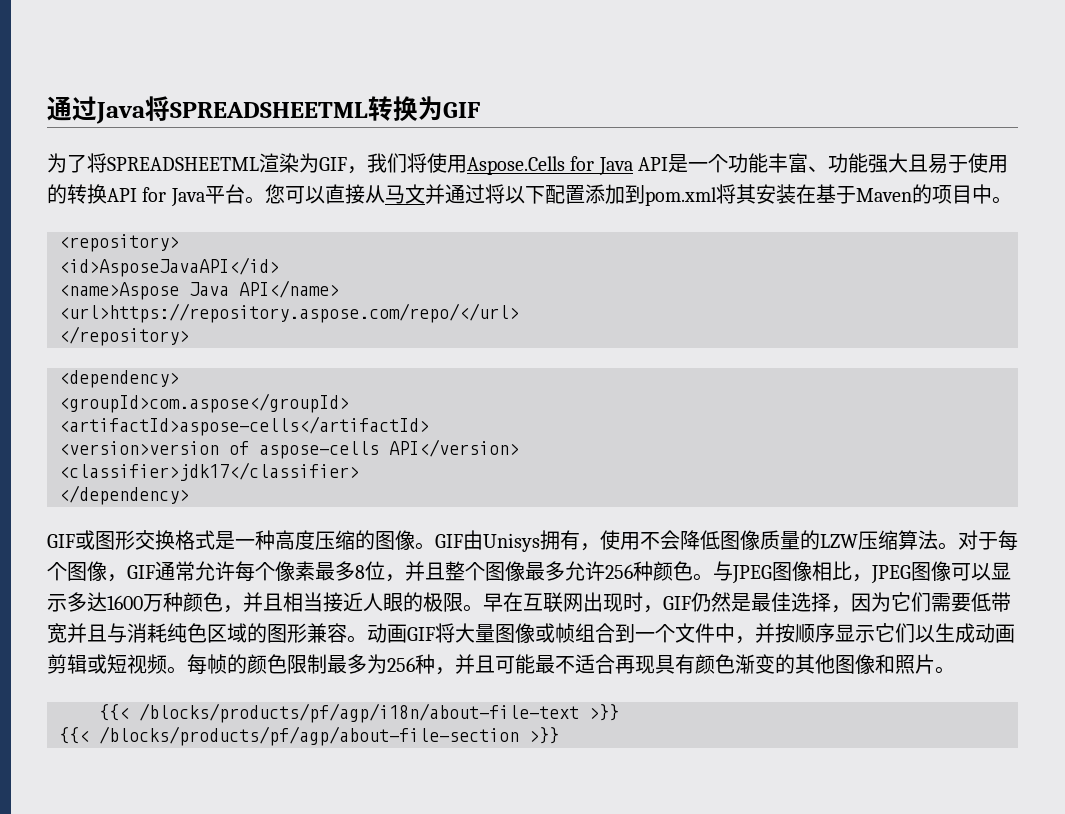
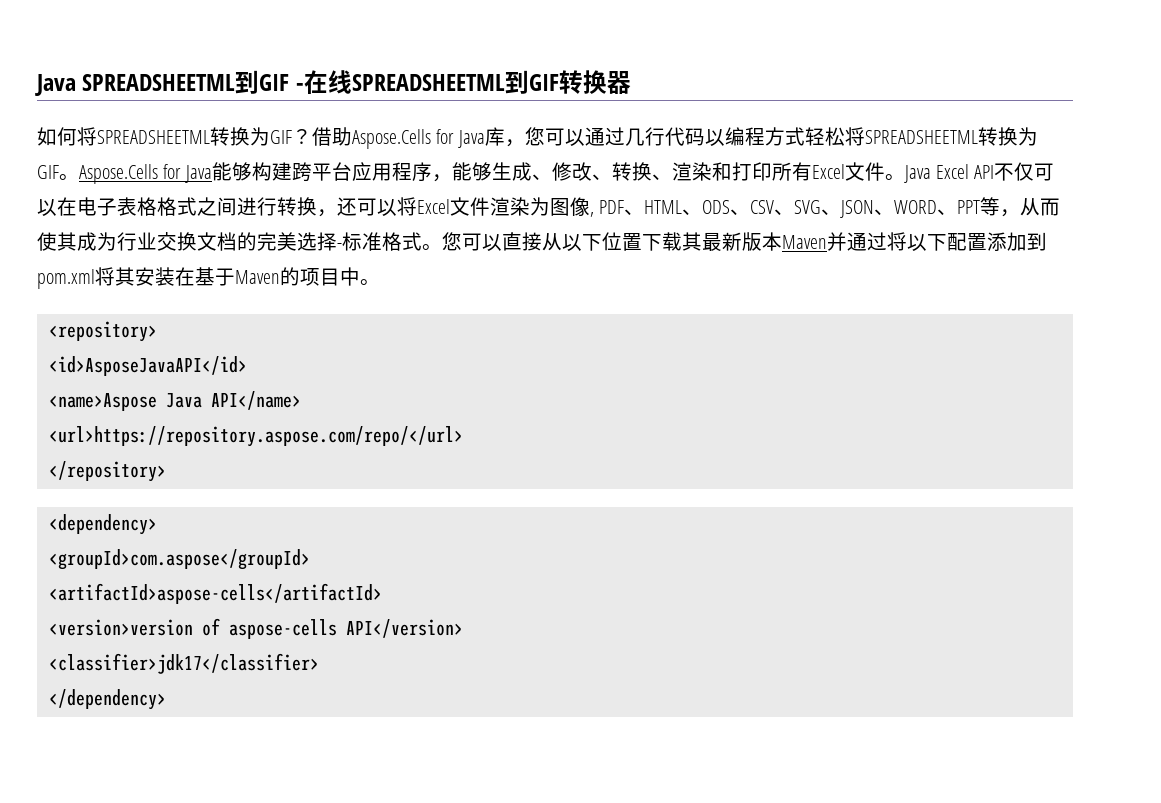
- 通过Java将SPREADSHEETML转换为GIF
- 为了将SPREADSHEETML渲染为GIF，我们将使用Aspose.Cells for Java API是一个功能丰富、功能强大且易于使用的转换API for Java平台。您可以直接从马文并通过将以下配置添加到pom.xml将其安装在基于Maven的项目中。
+ Java SPREADSHEETML到GIF -在线SPREADSHEETML到GIF转换器
+ 如何将SPREADSHEETML转换为GIF？借助Aspose.Cells for Java库，您可以通过几行代码以编程方式轻松将SPREADSHEETML转换为GIF。Aspose.Cells for Java能够构建跨平台应用程序，能够生成、修改、转换、渲染和打印所有Excel文件。Java Excel API不仅可以在电子表格格式之间进行转换，还可以将Excel文件渲染为图像, PDF、HTML、ODS、CSV、SVG、JSON、WORD、PPT等，从而使其成为行业交换文档的完美选择-标准格式。您可以直接从以下位置下载其最新版本Maven并通过将以下配置添加到pom.xml将其安装在基于Maven的项目中。
- GIF或图形交换格式是一种高度压缩的图像。GIF由Unisys拥有，使用不会降低图像质量的LZW压缩算法。对于每个图像，GIF通常允许每个像素最多8位，并且整个图像最多允许256种颜色。与JPEG图像相比，JPEG图像可以显示多达1600万种颜色，并且相当接近人眼的极限。早在互联网出现时，GIF仍然是最佳选择，因为它们需要低带宽并且与消耗纯色区域的图形兼容。动画GIF将大量图像或帧组合到一个文件中，并按顺序显示它们以生成动画剪辑或短视频。每帧的颜色限制最多为256种，并且可能最不适合再现具有颜色渐变的其他图像和照片。
- {{< /blocks/products/pf/agp/i18n/about-file-text >}}
- {{< /blocks/products/pf/agp/about-file-section >}}

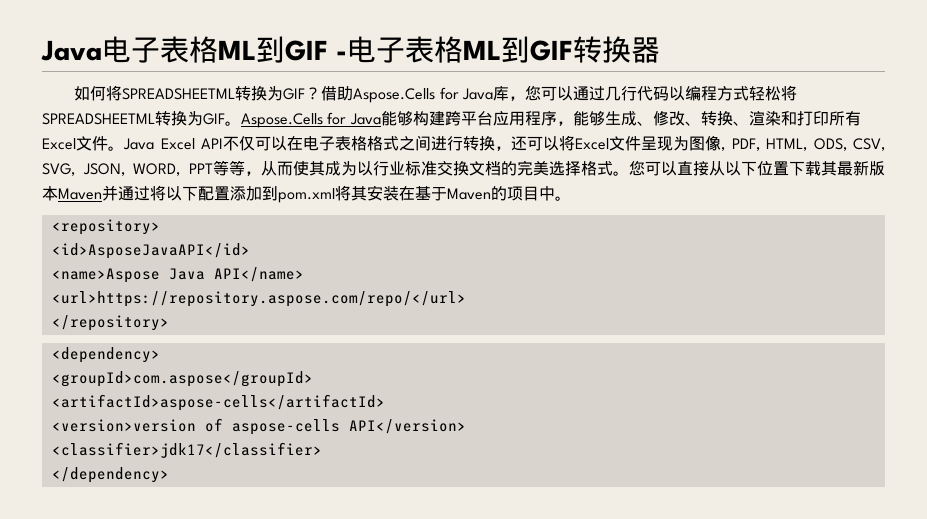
- Java SPREADSHEETML到GIF -在线SPREADSHEETML到GIF转换器
+ Java电子表格ML到GIF -电子表格ML到GIF转换器
- Java Excel API不仅可以在电子表格格式之间进行转换，还可以将Excel文件渲染为图像, PDF、HTML、ODS、CSV、SVG、JSON、WORD、PPT等，从而使其成为行业交换文档的完美选择-标准格式。
+ Java Excel API不仅可以在电子表格格式之间进行转换，还可以将Excel文件呈现为图像, PDF, HTML, ODS, CSV, SVG, JSON, WORD, PPT等等，从而使其成为以行业标准交换文档的完美选择格式。

